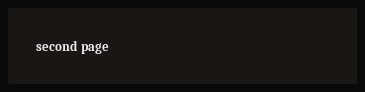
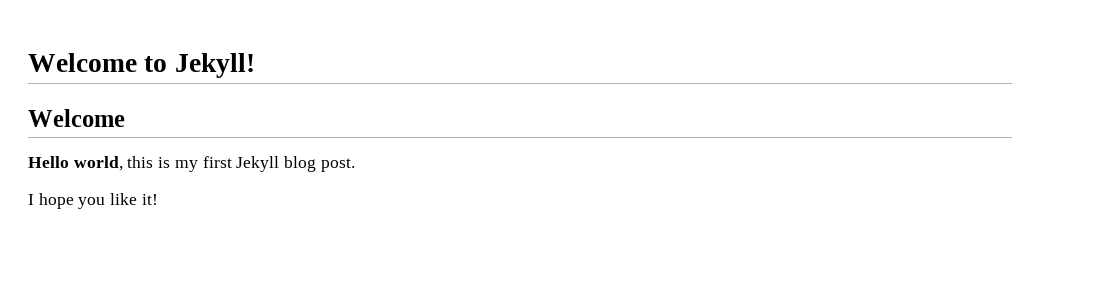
- second page
+ Welcome to Jekyll!
+ Welcome
+ Hello world, this is my first Jekyll blog post.
+ I hope you like it!

